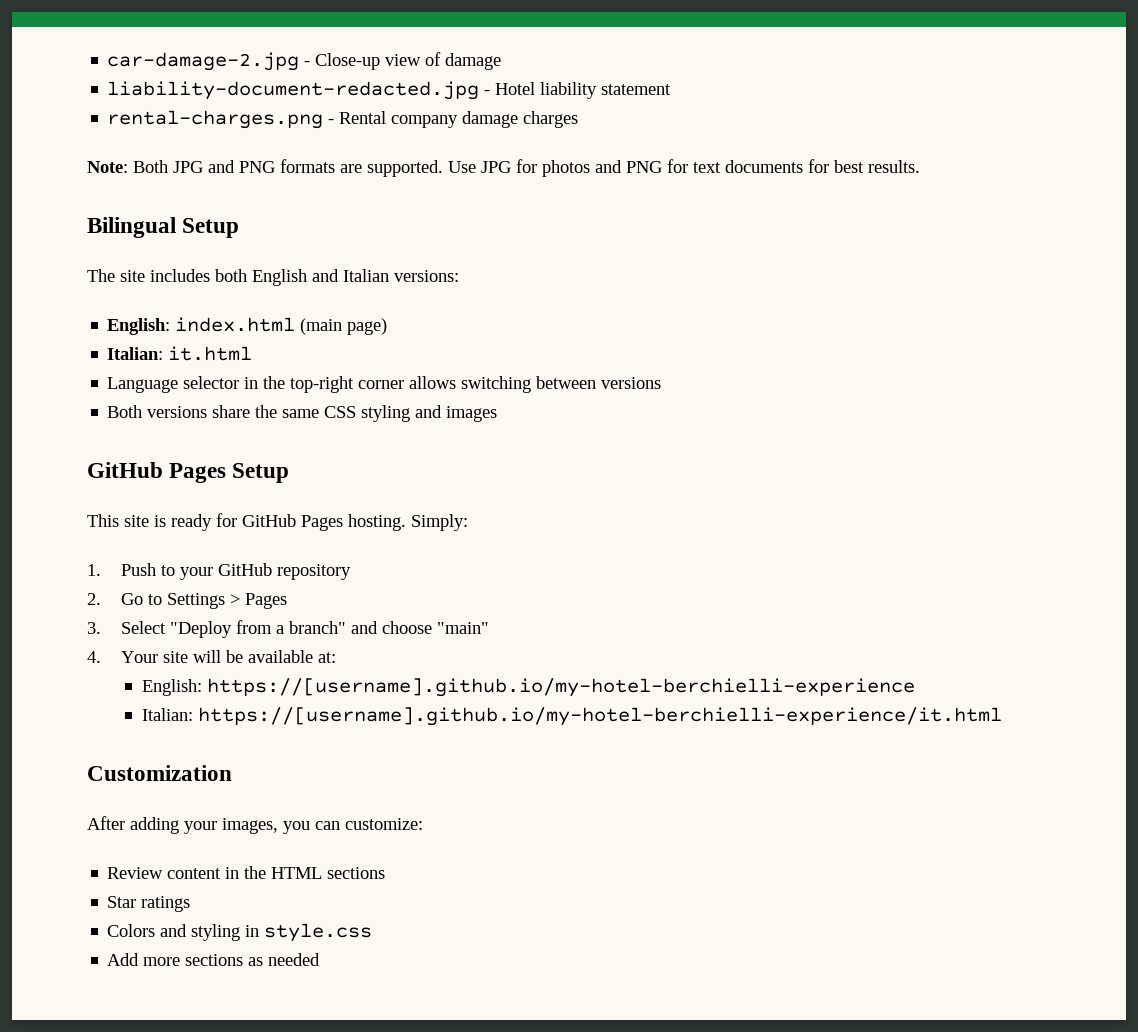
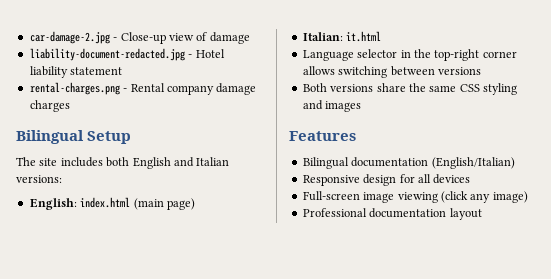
- Note: Both JPG and PNG formats are supported. Use JPG for photos and PNG for text documents for best results.
- GitHub Pages Setup
- This site is ready for GitHub Pages hosting. Simply:
- 1. Push to your GitHub repository
- 2. Go to Settings > Pages
- 3. Select "Deploy from a branch" and choose "main"
- 4. Your site will be available at:
- English: https://[username].github.io/my-hotel-berchielli-experience
- Italian: https://[username].github.io/my-hotel-berchielli-experience/it.html
- Customization
- After adding your images, you can customize:
- Review content in the HTML sections
- Star ratings
- Colors and styling in style.css
- Add more sections as needed
+ Features
+ Bilingual documentation (English/Italian)
+ Responsive design for all devices
+ Full-screen image viewing (click any image)
+ Professional documentation layout

